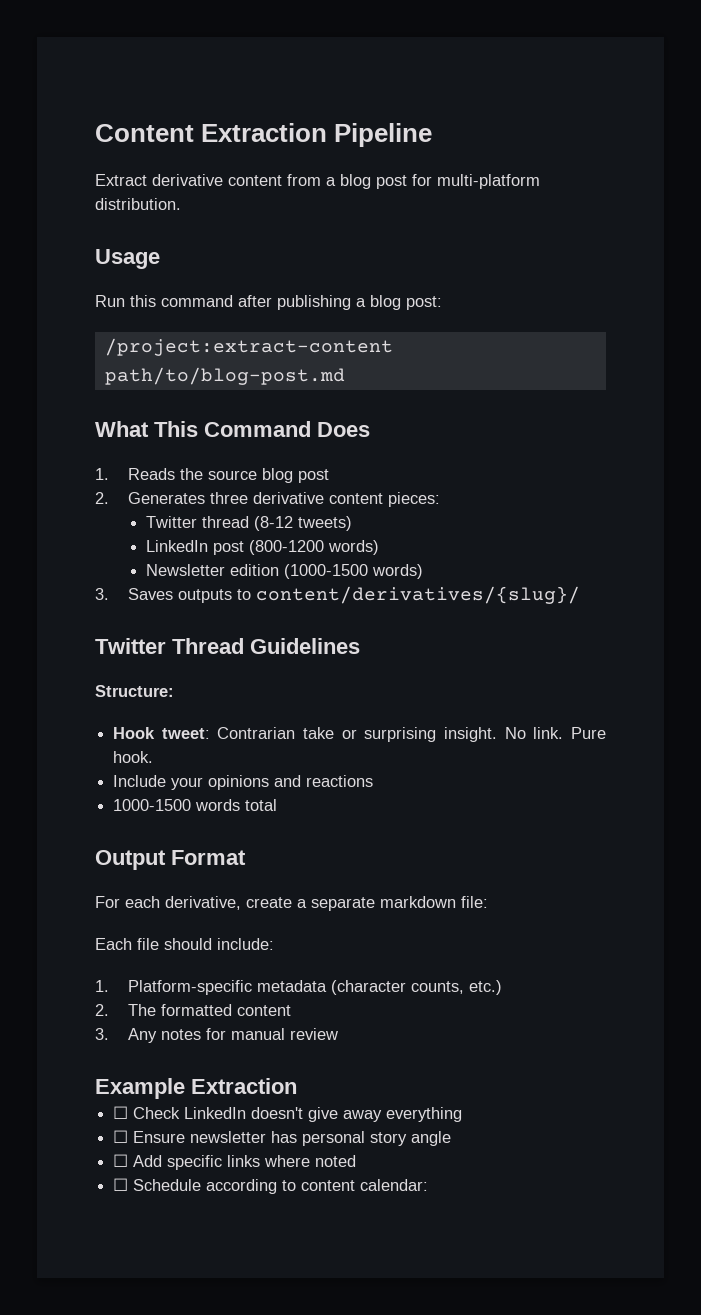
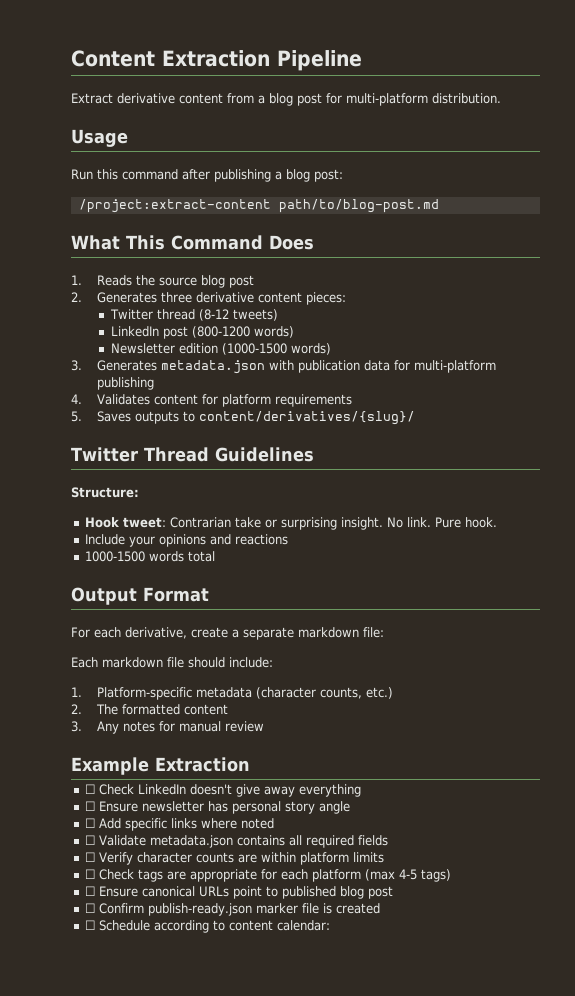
- 3. Saves outputs to content/derivatives/{slug}/
+ 3. Generates metadata.json with publication data for multi-platform publishing
+ 4. Validates content for platform requirements
+ 5. Saves outputs to content/derivatives/{slug}/
- Each file should include:
+ Each markdown file should include:
+ ☐ Validate metadata.json contains all required fields
+ ☐ Verify character counts are within platform limits
+ ☐ Check tags are appropriate for each platform (max 4-5 tags)
+ ☐ Ensure canonical URLs point to published blog post
+ ☐ Confirm publish-ready.json marker file is created

